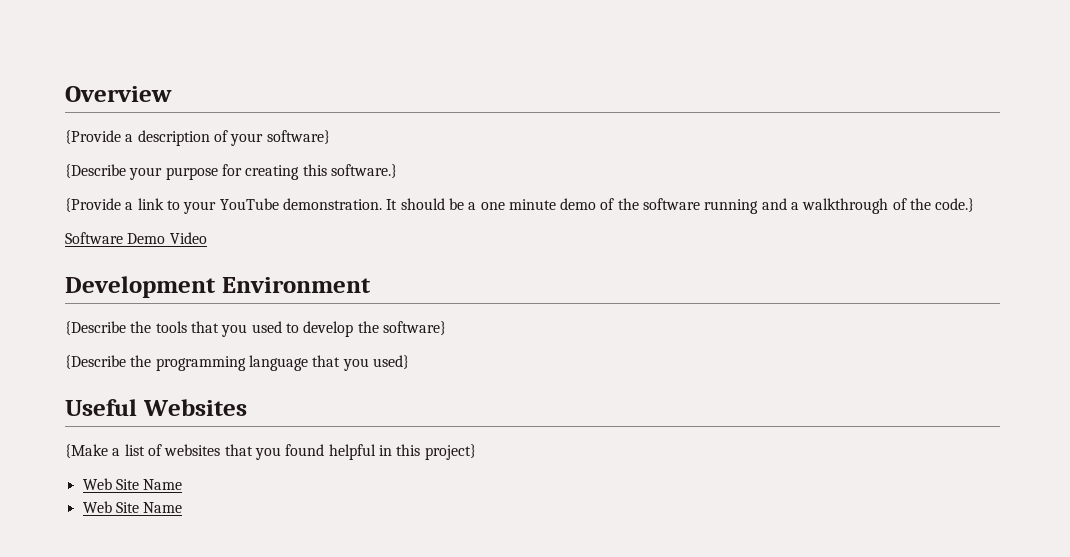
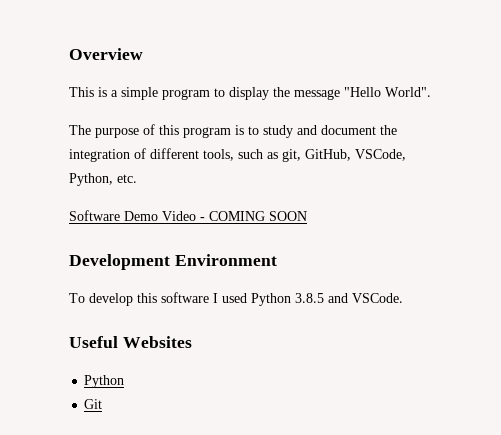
- {Provide a description of your software}
- {Describe your purpose for creating this software.}
- {Provide a link to your YouTube demonstration. It should be a one minute demo of the software running and a walkthrough of the code.}
+ This is a simple program to display the message "Hello World".
+ The purpose of this program is to study and document the integration of different tools, such as git, GitHub, VSCode, Python, etc.
- Software Demo Video
+ Software Demo Video - COMING SOON
- {Describe the tools that you used to develop the software}
- {Describe the programming language that you used}
+ To develop this software I used Python 3.8.5 and VSCode.
  Useful Websites
- {Make a list of websites that you found helpful in this project}
- Web Site Name
- Web Site Name
+ Python
+ Git

